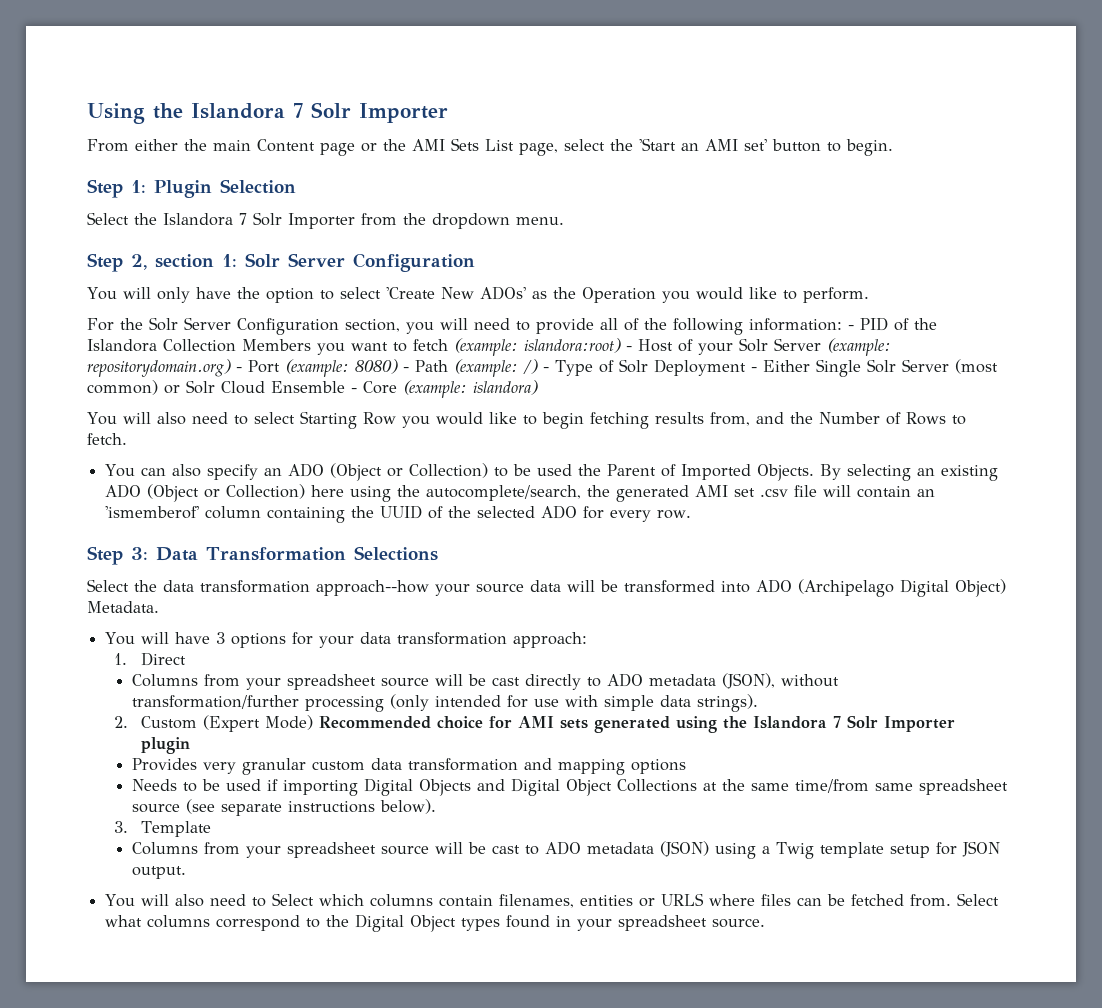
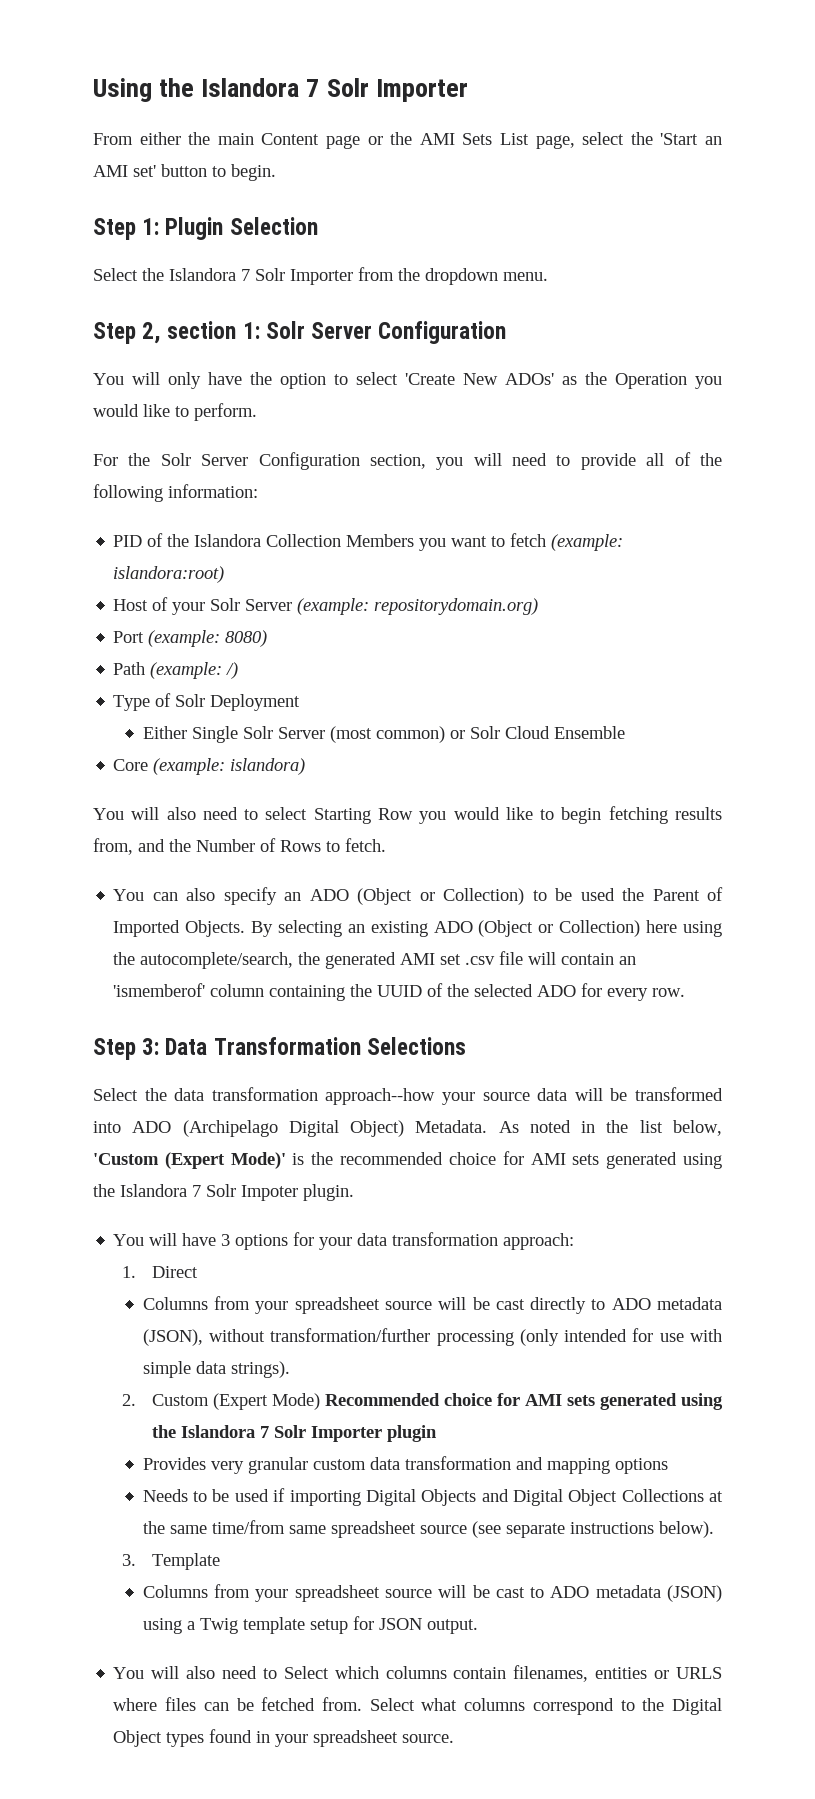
- For the Solr Server Configuration section, you will need to provide all of the following information: - PID of the Islandora Collection Members you want to fetch (example: islandora:root) - Host of your Solr Server (example: repositorydomain.org) - Port (example: 8080) - Path (example: /) - Type of Solr Deployment - Either Single Solr Server (most common) or Solr Cloud Ensemble - Core (example: islandora)
+ For the Solr Server Configuration section, you will need to provide all of the following information:
+ PID of the Islandora Collection Members you want to fetch (example: islandora:root)
+ Host of your Solr Server (example: repositorydomain.org)
+ Port (example: 8080)
+ Path (example: /)
+ Type of Solr Deployment
+ Either Single Solr Server (most common) or Solr Cloud Ensemble
+ Core (example: islandora)
+ As noted in the list below, 'Custom (Expert Mode)' is the recommended choice for AMI sets generated using the Islandora 7 Solr Impoter plugin.

